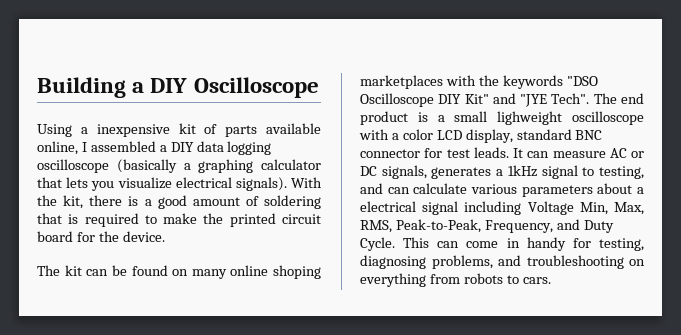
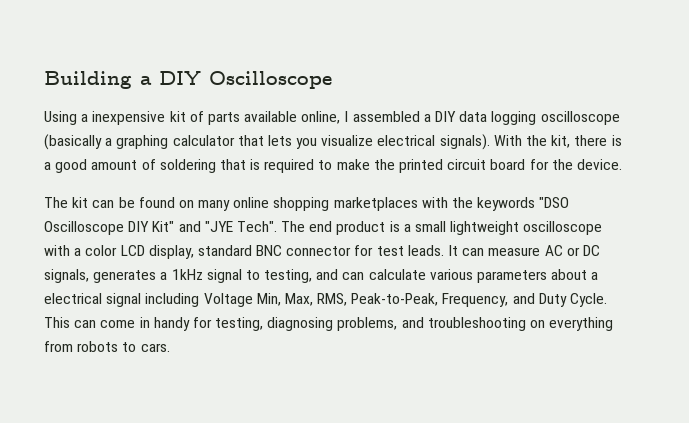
- The kit can be found on many online shoping marketplaces with the keywords "DSO Oscilloscope DIY Kit" and "JYE Tech".
+ The kit can be found on many online shopping marketplaces with the keywords "DSO Oscilloscope DIY Kit" and "JYE Tech".
- The end product is a small lighweight oscilloscope with a color LCD display, standard BNC connector for test leads.
+ The end product is a small lightweight oscilloscope with a color LCD display, standard BNC connector for test leads.

